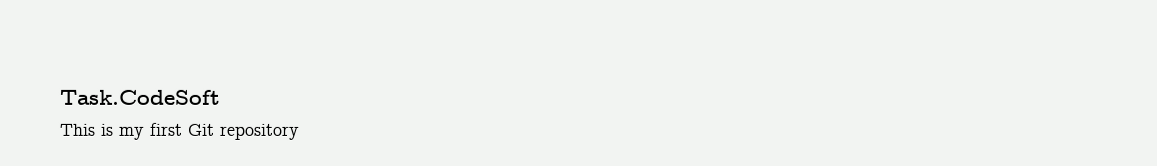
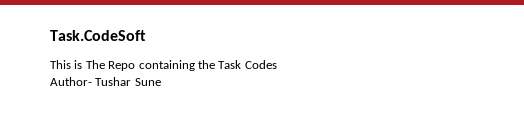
- This is my first Git repository
+ This is The Repo containing the Task Codes
+ Author- Tushar Sune

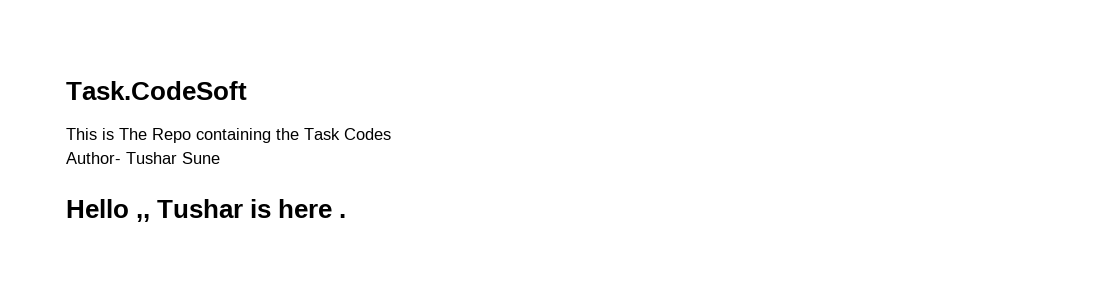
+ Hello ,, Tushar is here .

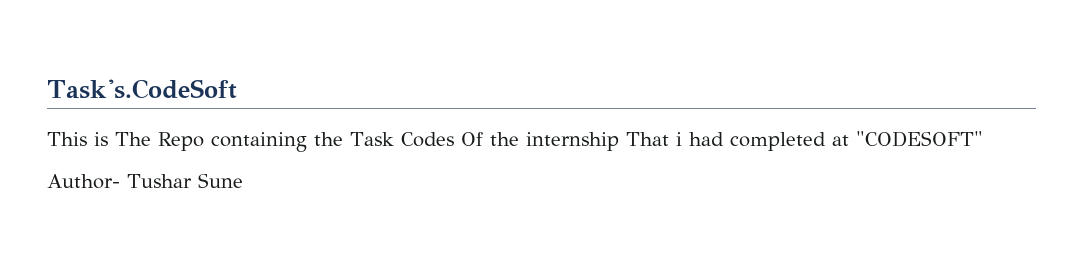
- Task.CodeSoft
+ Task's.CodeSoft
- This is The Repo containing the Task Codes
+ This is The Repo containing the Task Codes Of the internship That i had completed at "CODESOFT"
  Author- Tushar Sune
- Hello ,, Tushar is here .

